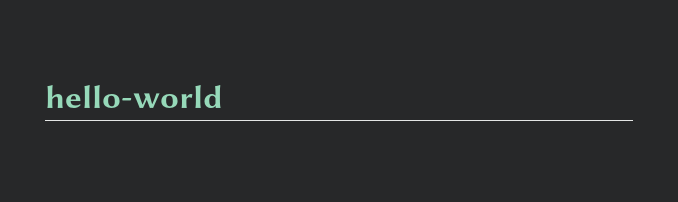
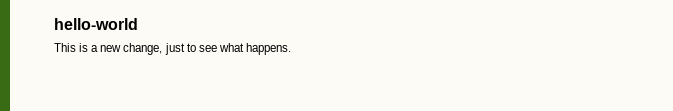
+ This is a new change, just to see what happens.

